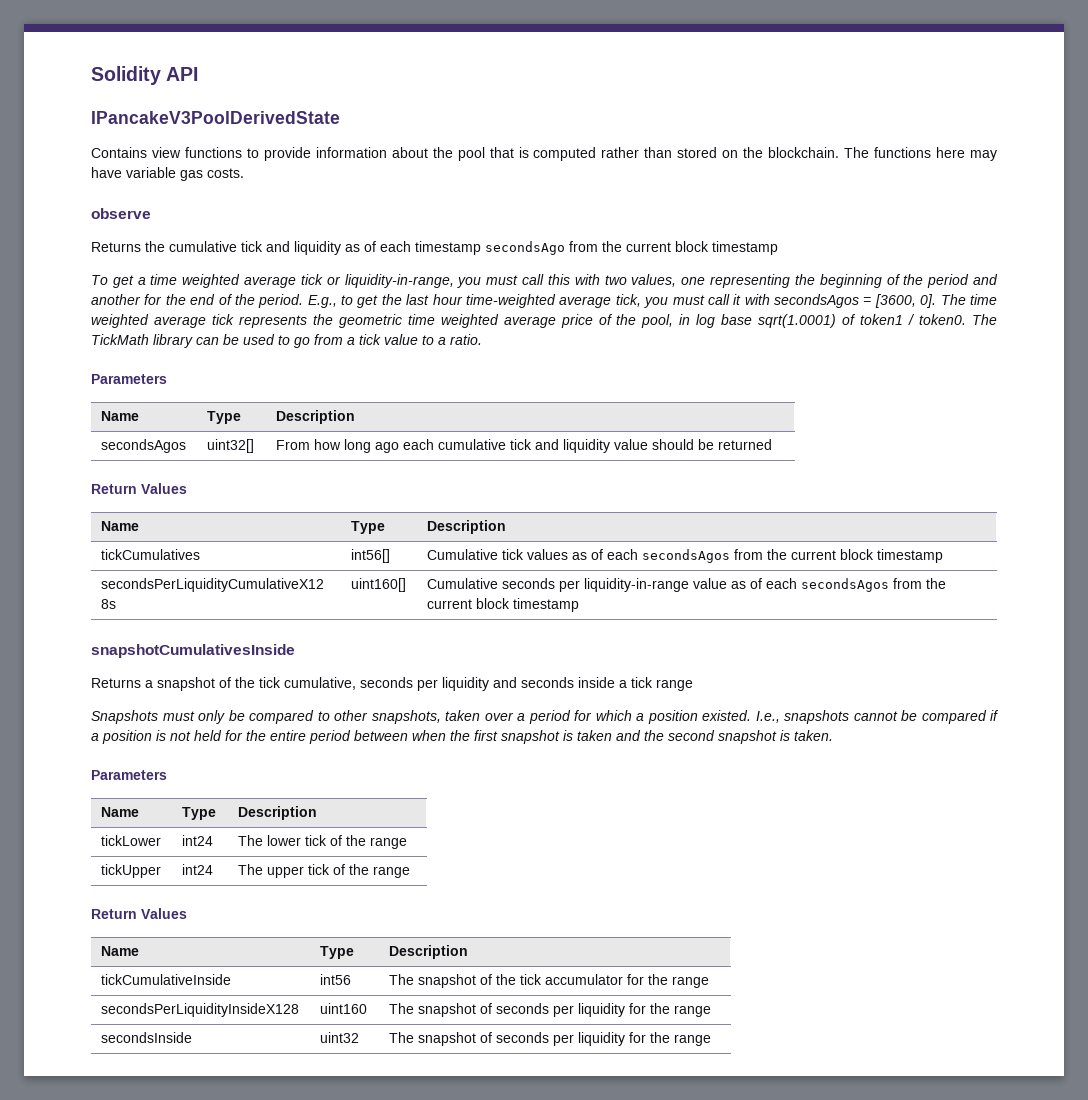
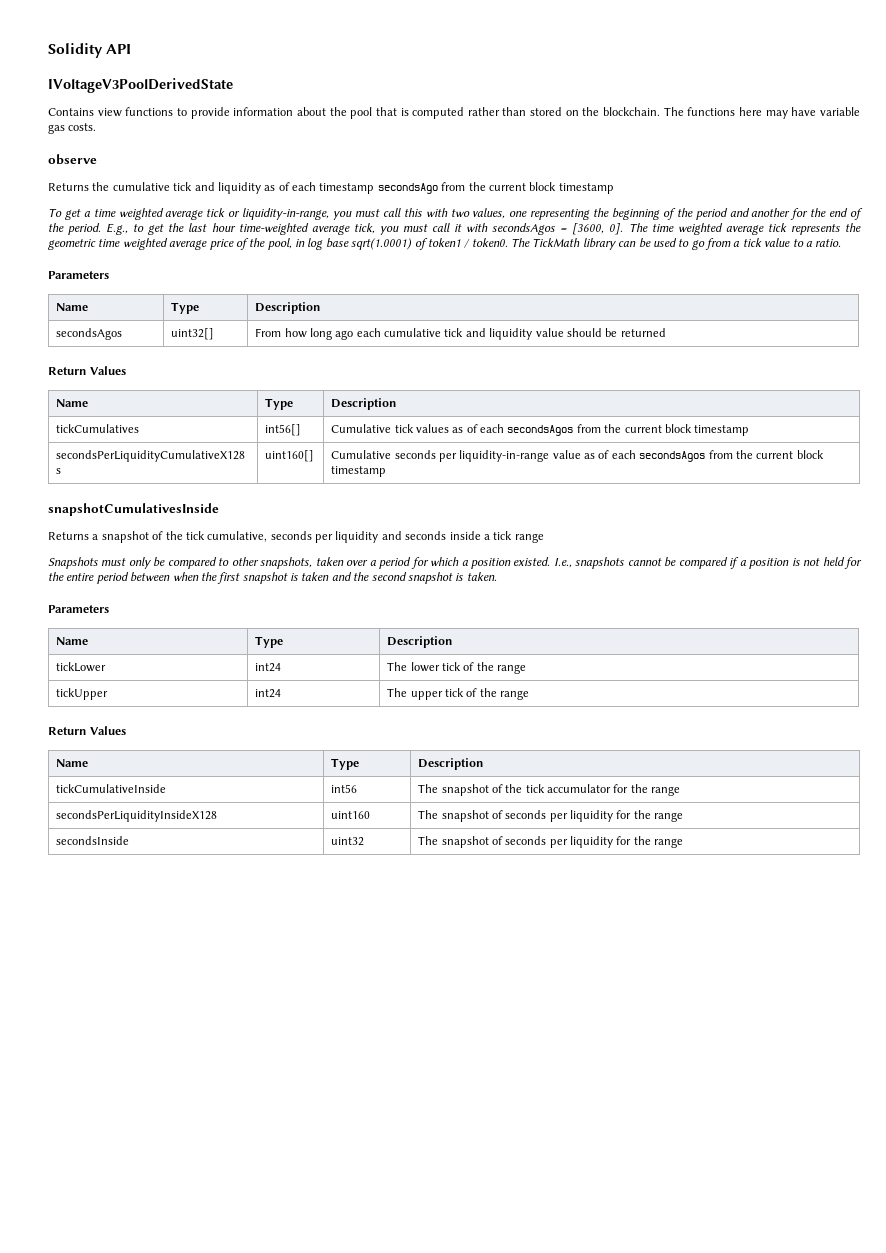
- IPancakeV3PoolDerivedState
+ IVoltageV3PoolDerivedState

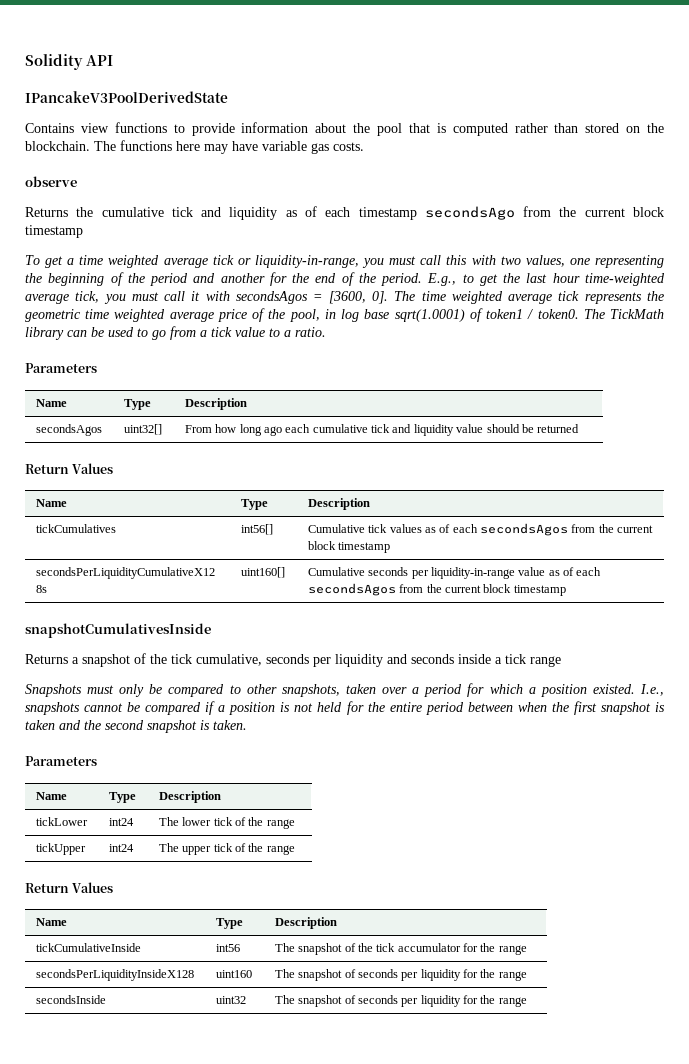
- IVoltageV3PoolDerivedState
+ IPancakeV3PoolDerivedState

